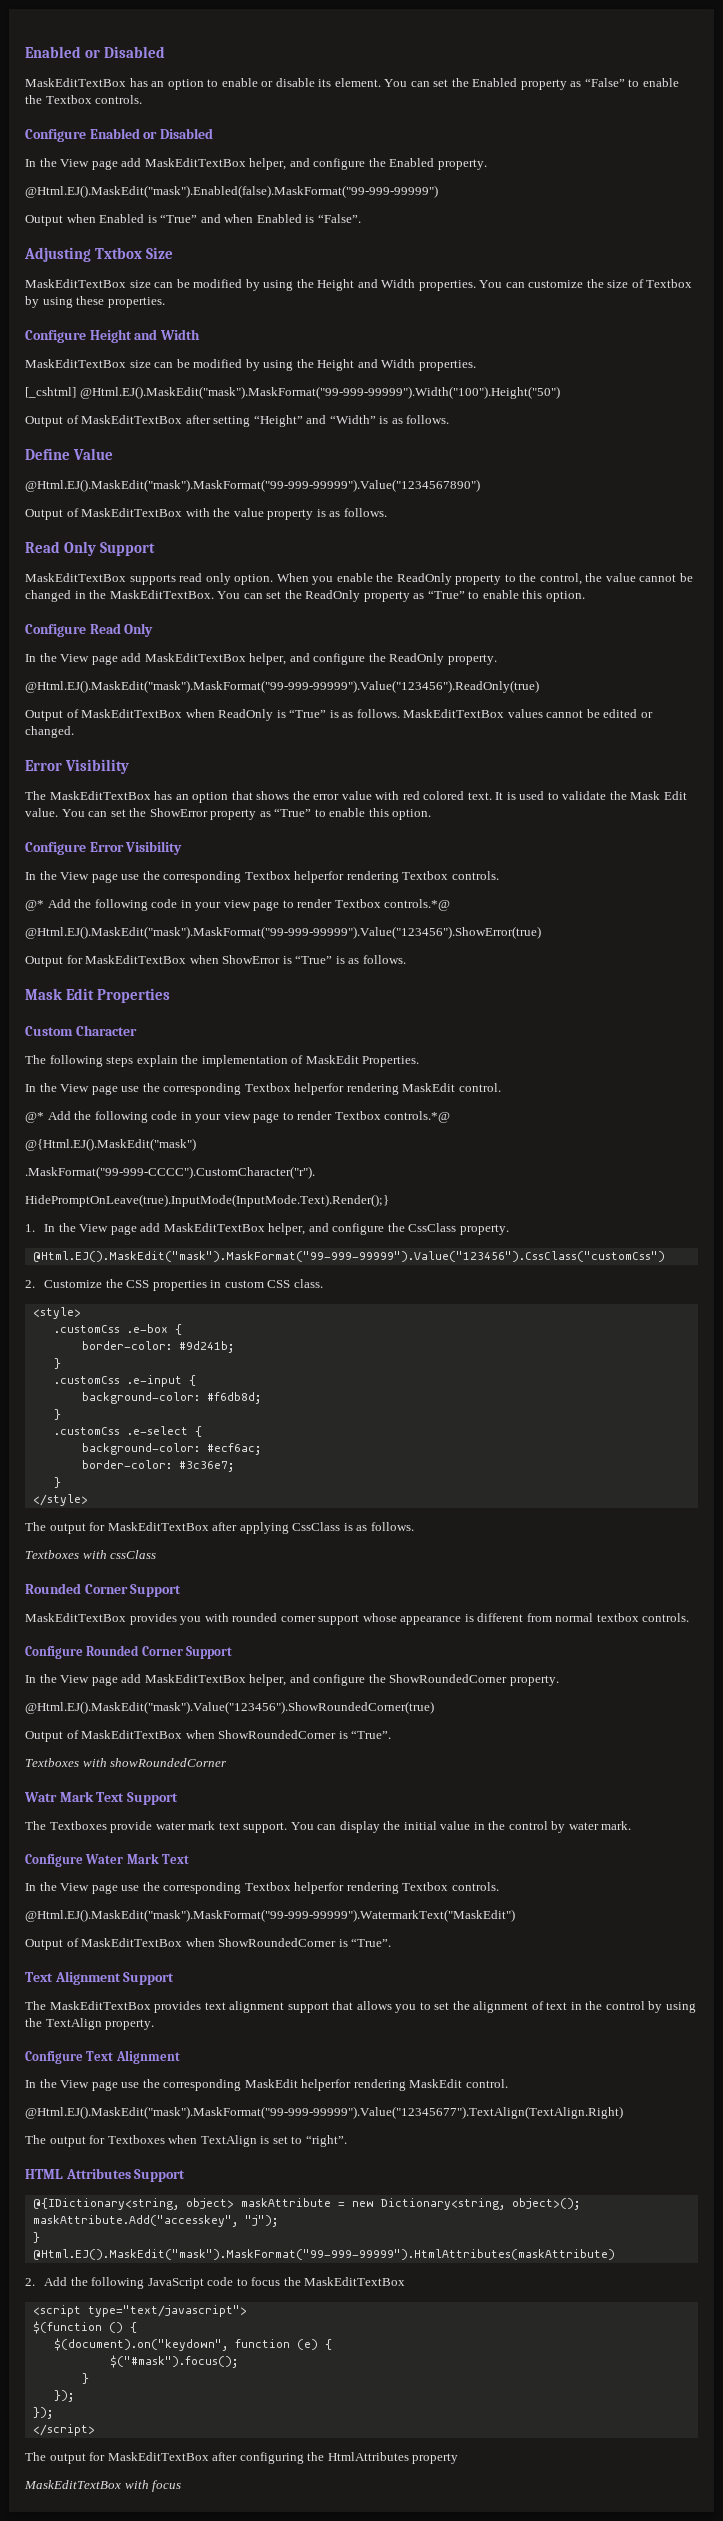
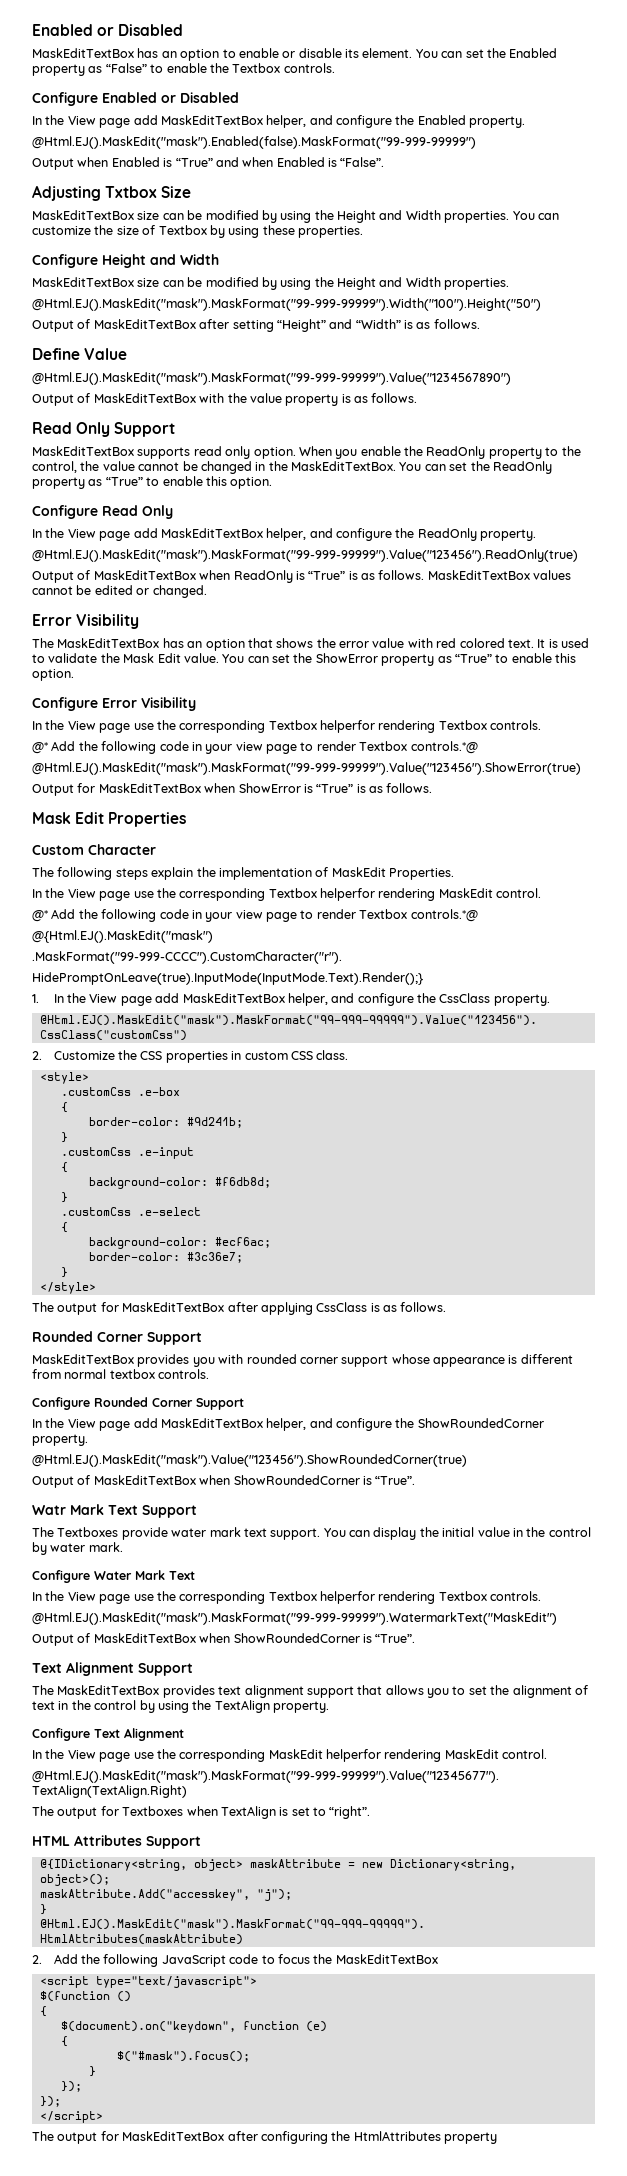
- [_cshtml] @Html.EJ().MaskEdit("mask").MaskFormat("99-999-99999").Width("100").Height("50")
+ @Html.EJ().MaskEdit("mask").MaskFormat("99-999-99999").Width("100").Height("50")
- .customCss .e-box {
+ .customCss .e-box
+ {
- .customCss .e-input {
+ .customCss .e-input
+ {
- .customCss .e-select {
+ .customCss .e-select
+ {
- Textboxes with cssClass
- Textboxes with showRoundedCorner
- $(function () {
+ $(function ()
+ {
- $(document).on("keydown", function (e) {
+ $(document).on("keydown", function (e)
+ {
- MaskEditTextBox with focus

